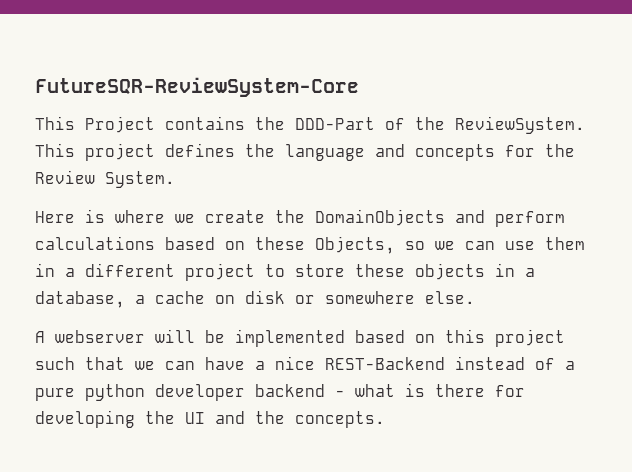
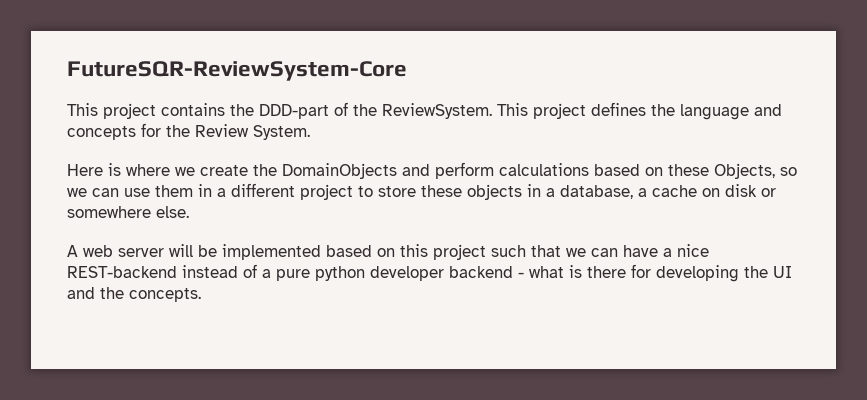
- This Project contains the DDD-Part of the ReviewSystem.
+ This project contains the DDD-part of the ReviewSystem.
- A webserver will be implemented based on this project such that we can have a nice REST-Backend instead of a pure python developer backend - what is there for developing the UI and the concepts.
+ A web server will be implemented based on this project such that we can have a nice REST-backend instead of a pure python developer backend - what is there for developing the UI and the concepts.

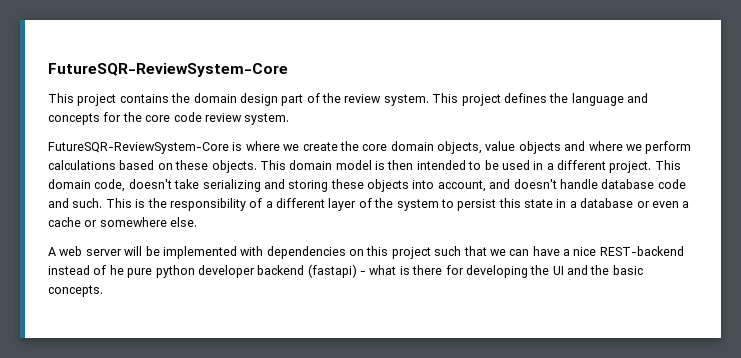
- This project contains the DDD-part of the ReviewSystem.
+ This project contains the domain design part of the review system.
- This project defines the language and concepts for the Review System.
- Here is where we create the DomainObjects and perform calculations based on these Objects, so we can use them in a different project to store these objects in a database, a cache on disk or somewhere else.
+ This project defines the language and concepts for the core code review system.
+ FutureSQR-ReviewSystem-Core is where we create the core domain objects, value objects and where we perform calculations based on these objects. This domain model is then intended to be used in a different project. This domain code, doesn't take serializing and storing these objects into account, and doesn't handle database code and such. This is the responsibility of a different layer of the system to persist this state in a database or even a cache or somewhere else.
- A web server will be implemented based on this project such that we can have a nice REST-backend instead of a pure python developer backend - what is there for developing the UI and the concepts.
+ A web server will be implemented with dependencies on this project such that we can have a nice REST-backend instead of he pure python developer backend (fastapi) - what is there for developing the UI and the basic concepts.

